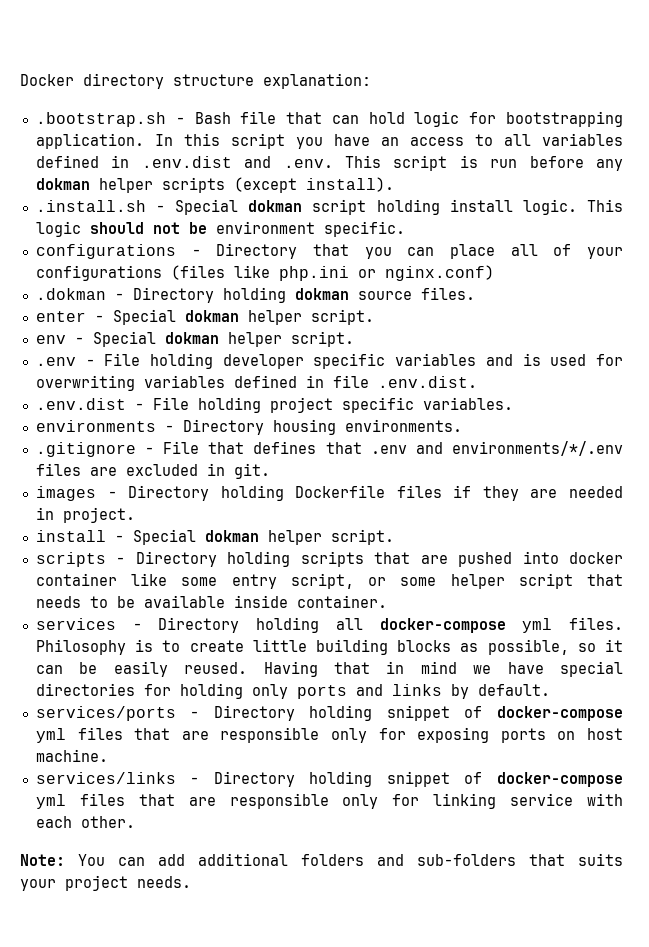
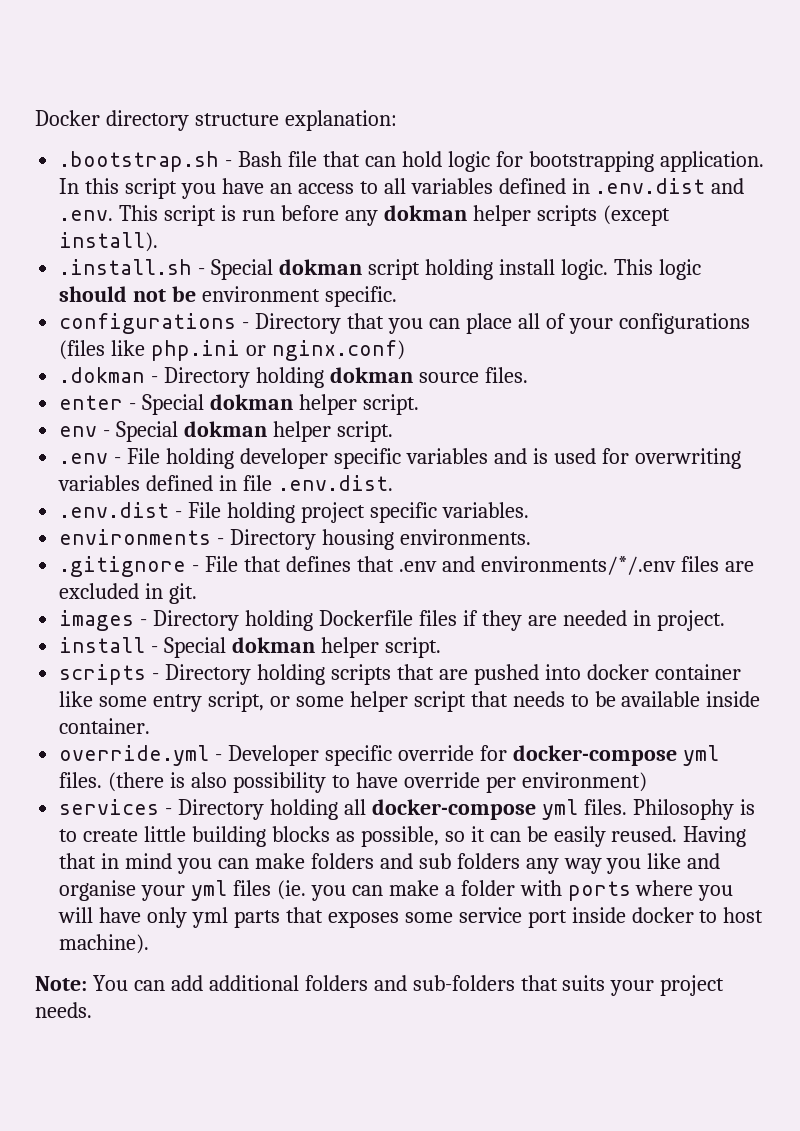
+ override.yml - Developer specific override for docker-compose yml files. (there is also possibility to have override per environment)
- Having that in mind we have special directories for holding only ports and links by default.
- services/ports - Directory holding snippet of docker-compose yml files that are responsible only for exposing ports on host machine.
- services/links - Directory holding snippet of docker-compose yml files that are responsible only for linking service with each other.
+ Having that in mind you can make folders and sub folders any way you like and organise your yml files (ie. you can make a folder with ports where you will have only yml parts that exposes some service port inside docker to host machine).

